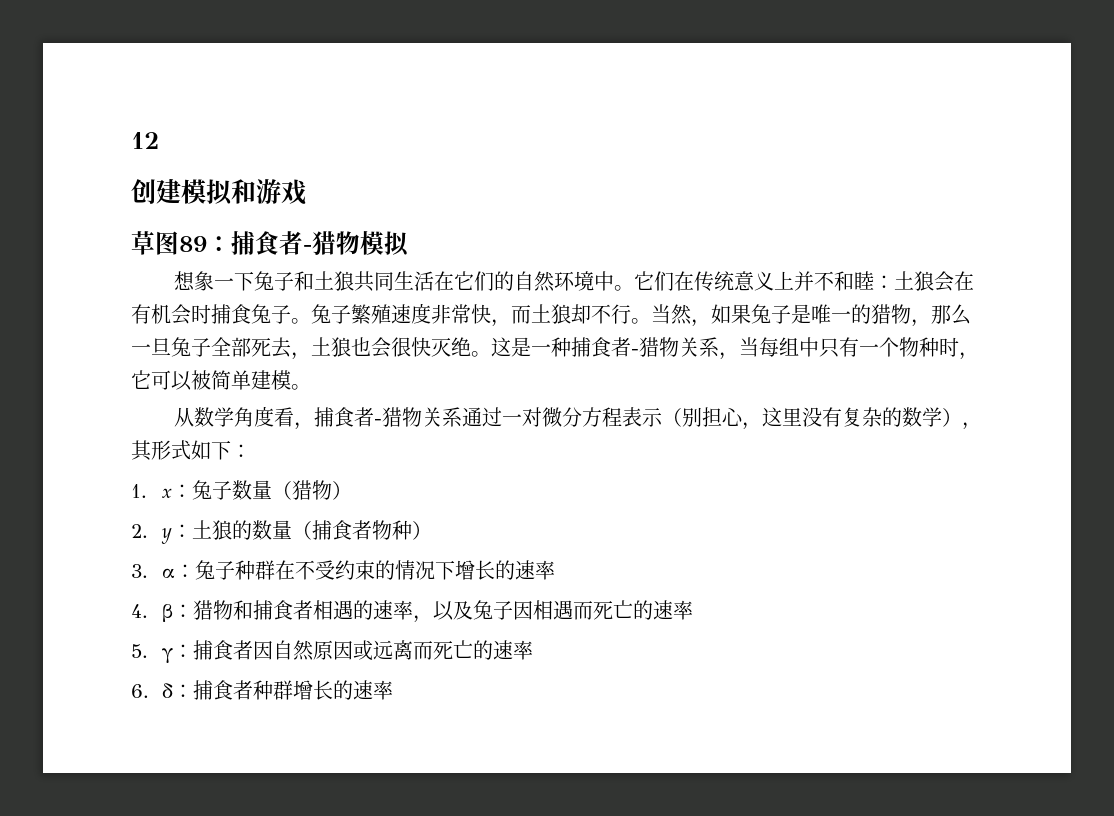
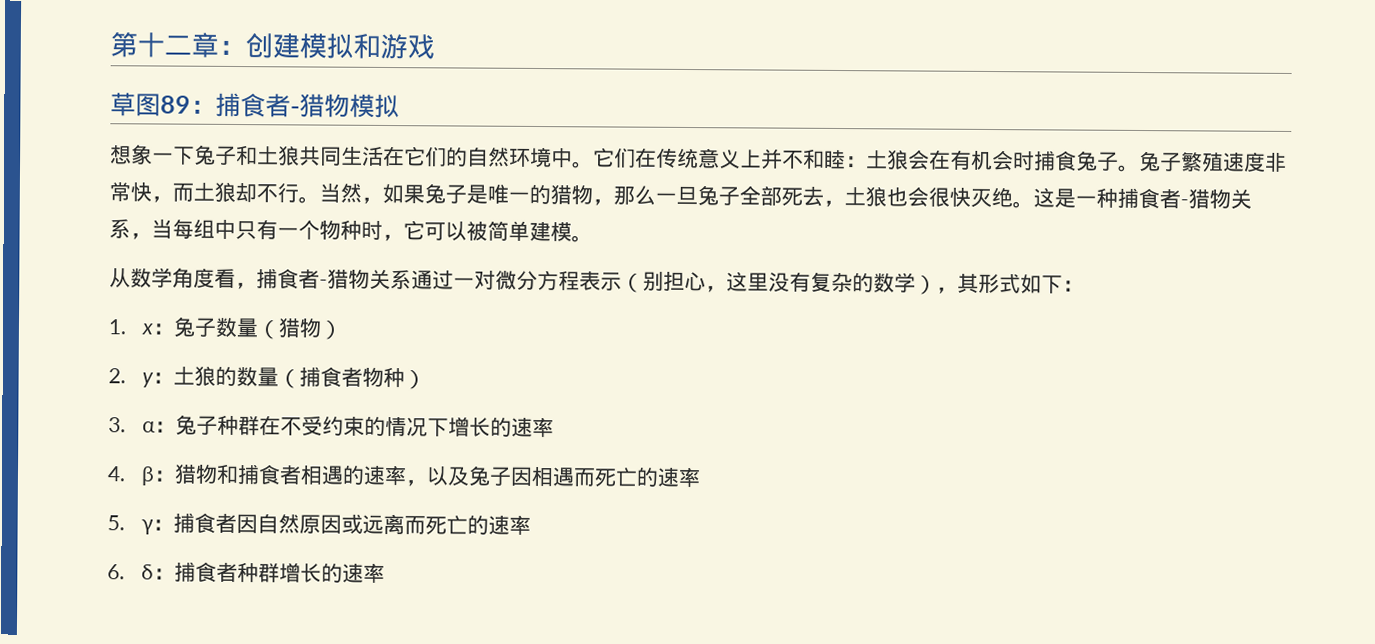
- 12
- 创建模拟和游戏
+ 第十二章：创建模拟和游戏

